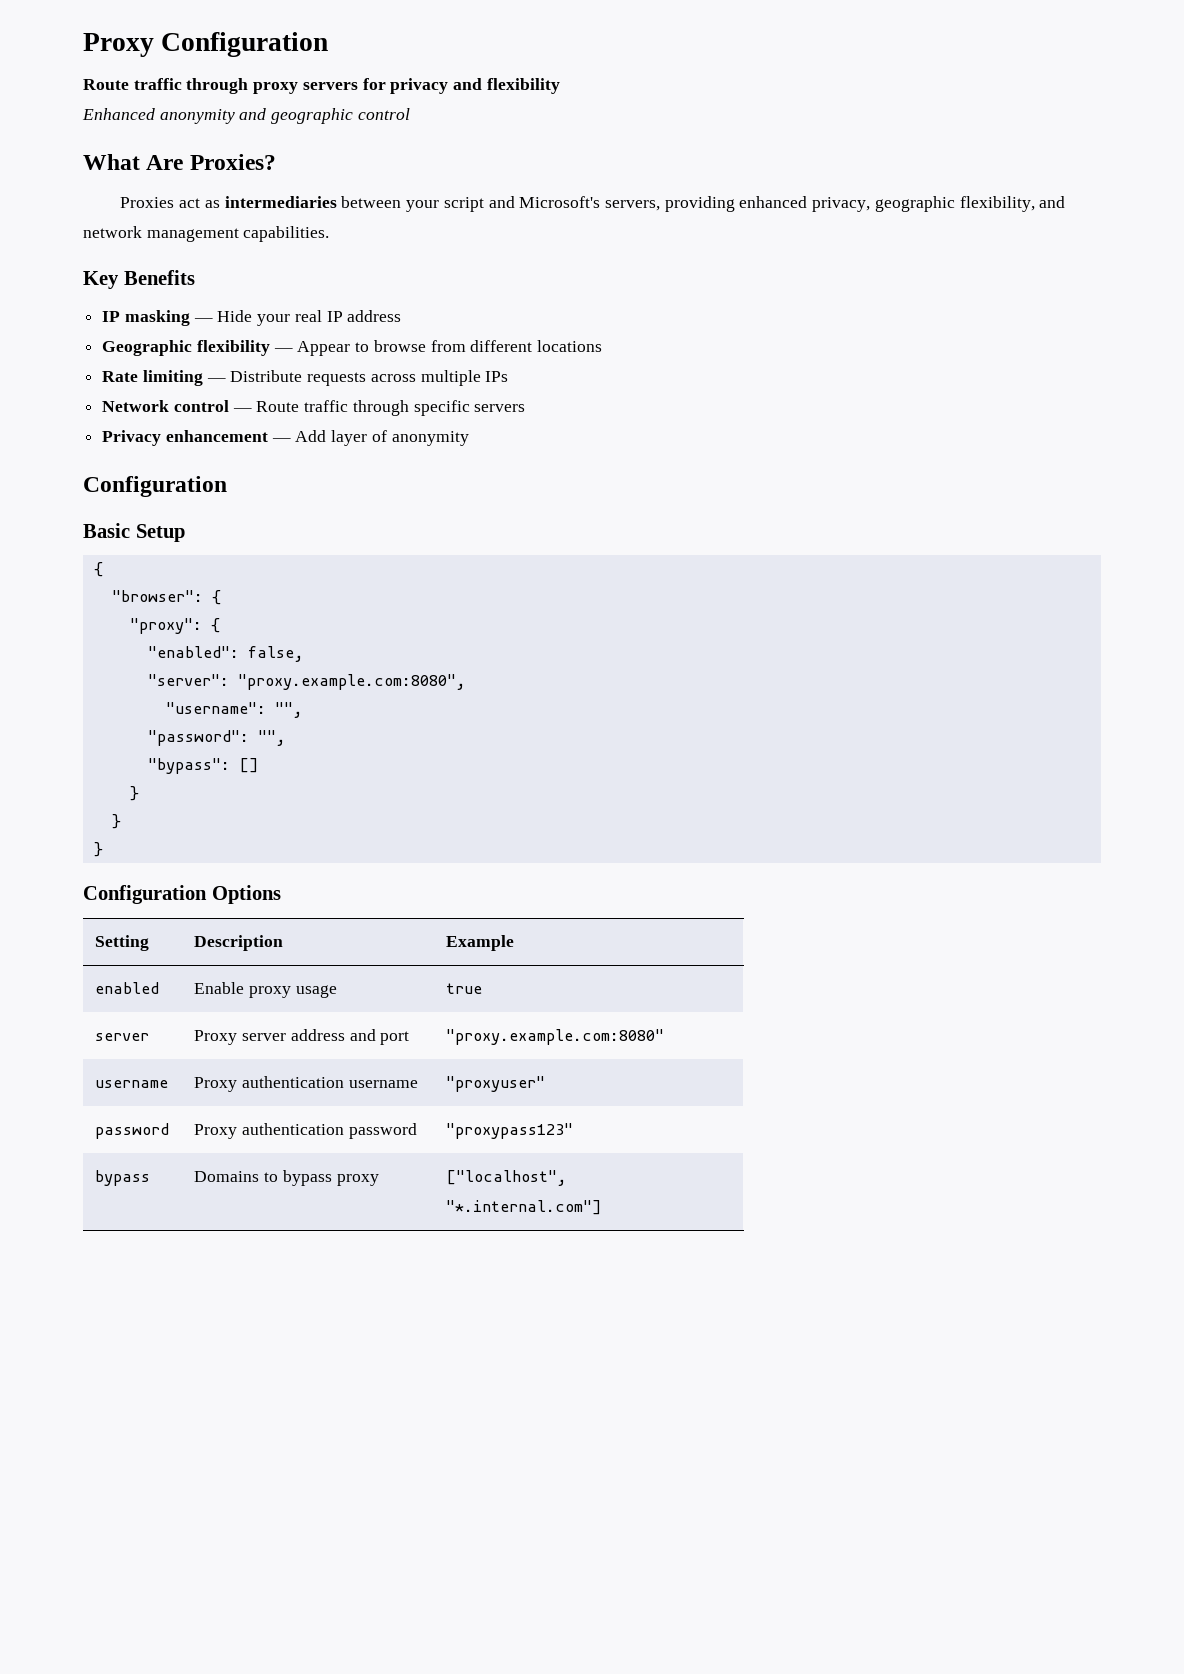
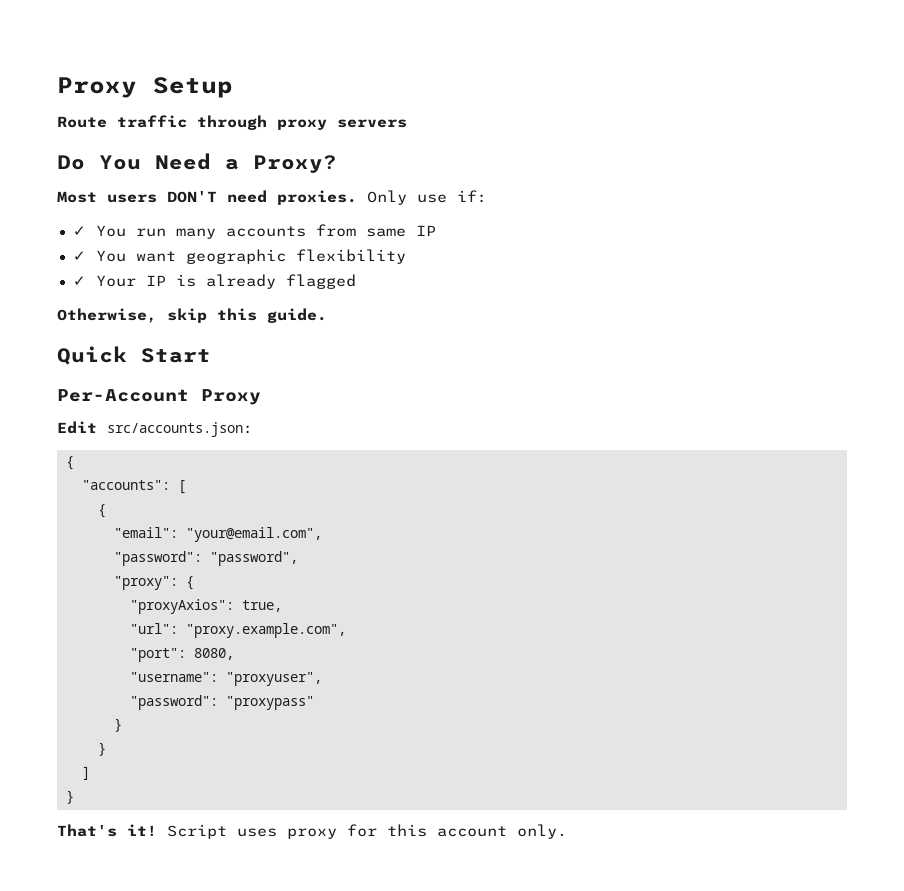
- Proxy Configuration
+ Proxy Setup
- Route traffic through proxy servers for privacy and flexibility
- Enhanced anonymity and geographic control
- What Are Proxies?
- Proxies act as intermediaries between your script and Microsoft's servers, providing enhanced privacy, geographic flexibility, and network management capabilities.
- Key Benefits
- IP masking — Hide your real IP address
- Geographic flexibility — Appear to browse from different locations
- Rate limiting — Distribute requests across multiple IPs
- Network control — Route traffic through specific servers
- Privacy enhancement — Add layer of anonymity
- Configuration
- Basic Setup
+ Route traffic through proxy servers
+ Do You Need a Proxy?
+ Most users DON'T need proxies. Only use if:
+ ✓ You run many accounts from same IP
+ ✓ You want geographic flexibility
+ ✓ Your IP is already flagged
+ Otherwise, skip this guide.
+ Quick Start
+ Per-Account Proxy
+ Edit src/accounts.json:
  {
- "browser": {
+ "accounts": [
+ {
+ "email": "your@email.com",
+ "password": "password",
  "proxy": {
- "enabled": false,
- "server": "proxy.example.com:8080",
+ "proxyAxios": true,
+ "url": "proxy.example.com",
+ "port": 8080,
- "username": "",
- "password": "",
- "bypass": []
+ "username": "proxyuser",
+ "password": "proxypass"
  }
  }
+ ]
  }
- Configuration Options
- Setting | Description | Example
- enabled | Enable proxy usage | true
- server | Proxy server address and port | "proxy.example.com:8080"
- username | Proxy authentication username | "proxyuser"
- password | Proxy authentication password | "proxypass123"
- bypass | Domains to bypass proxy | ["localhost", "*.internal.com"]
+ That's it! Script uses proxy for this account only.

